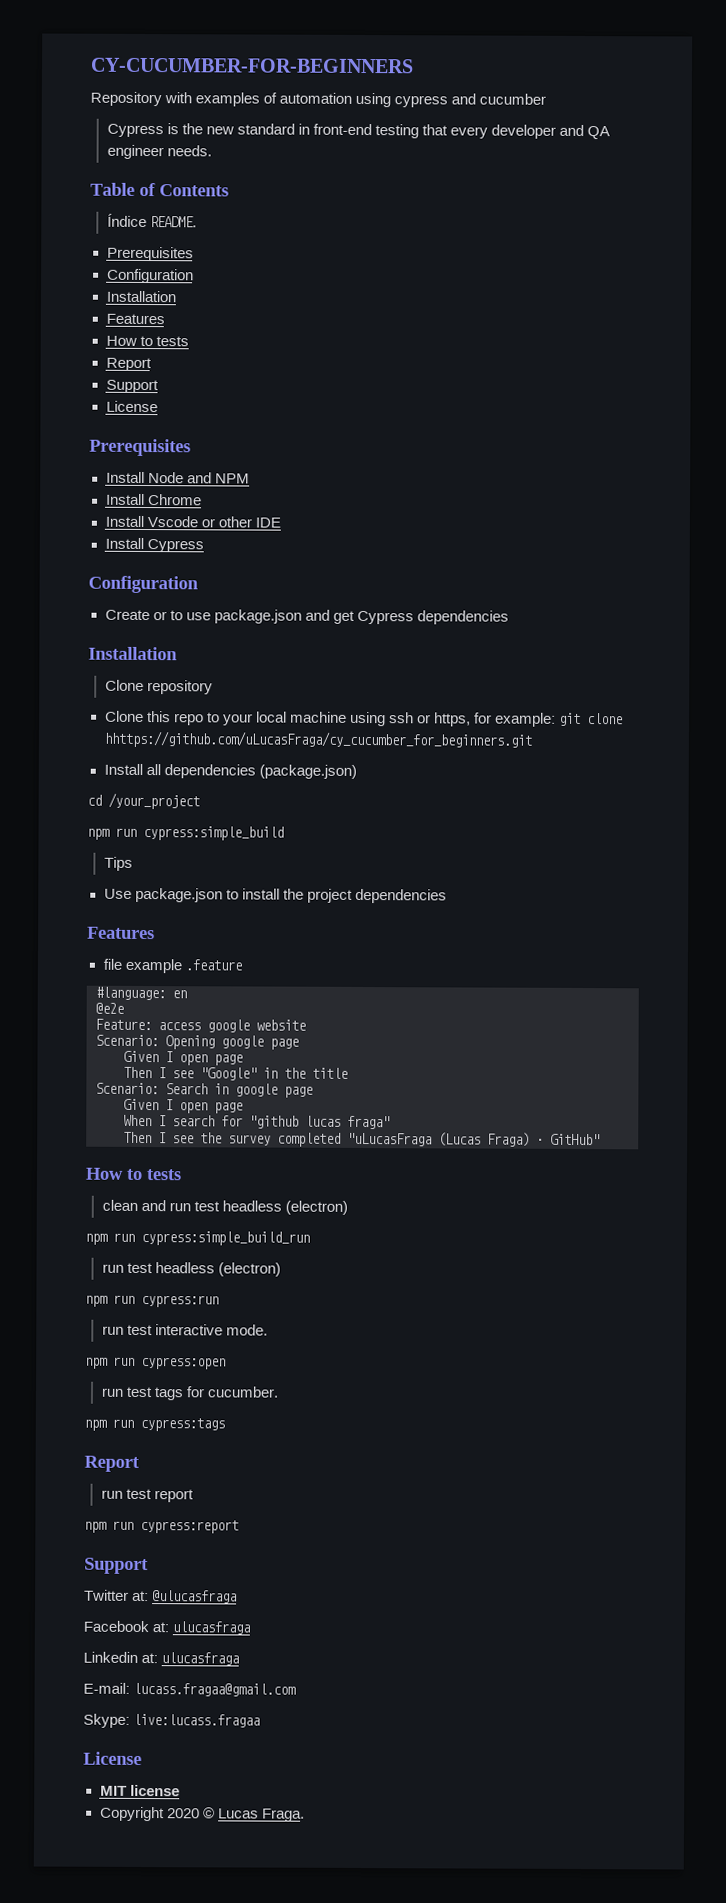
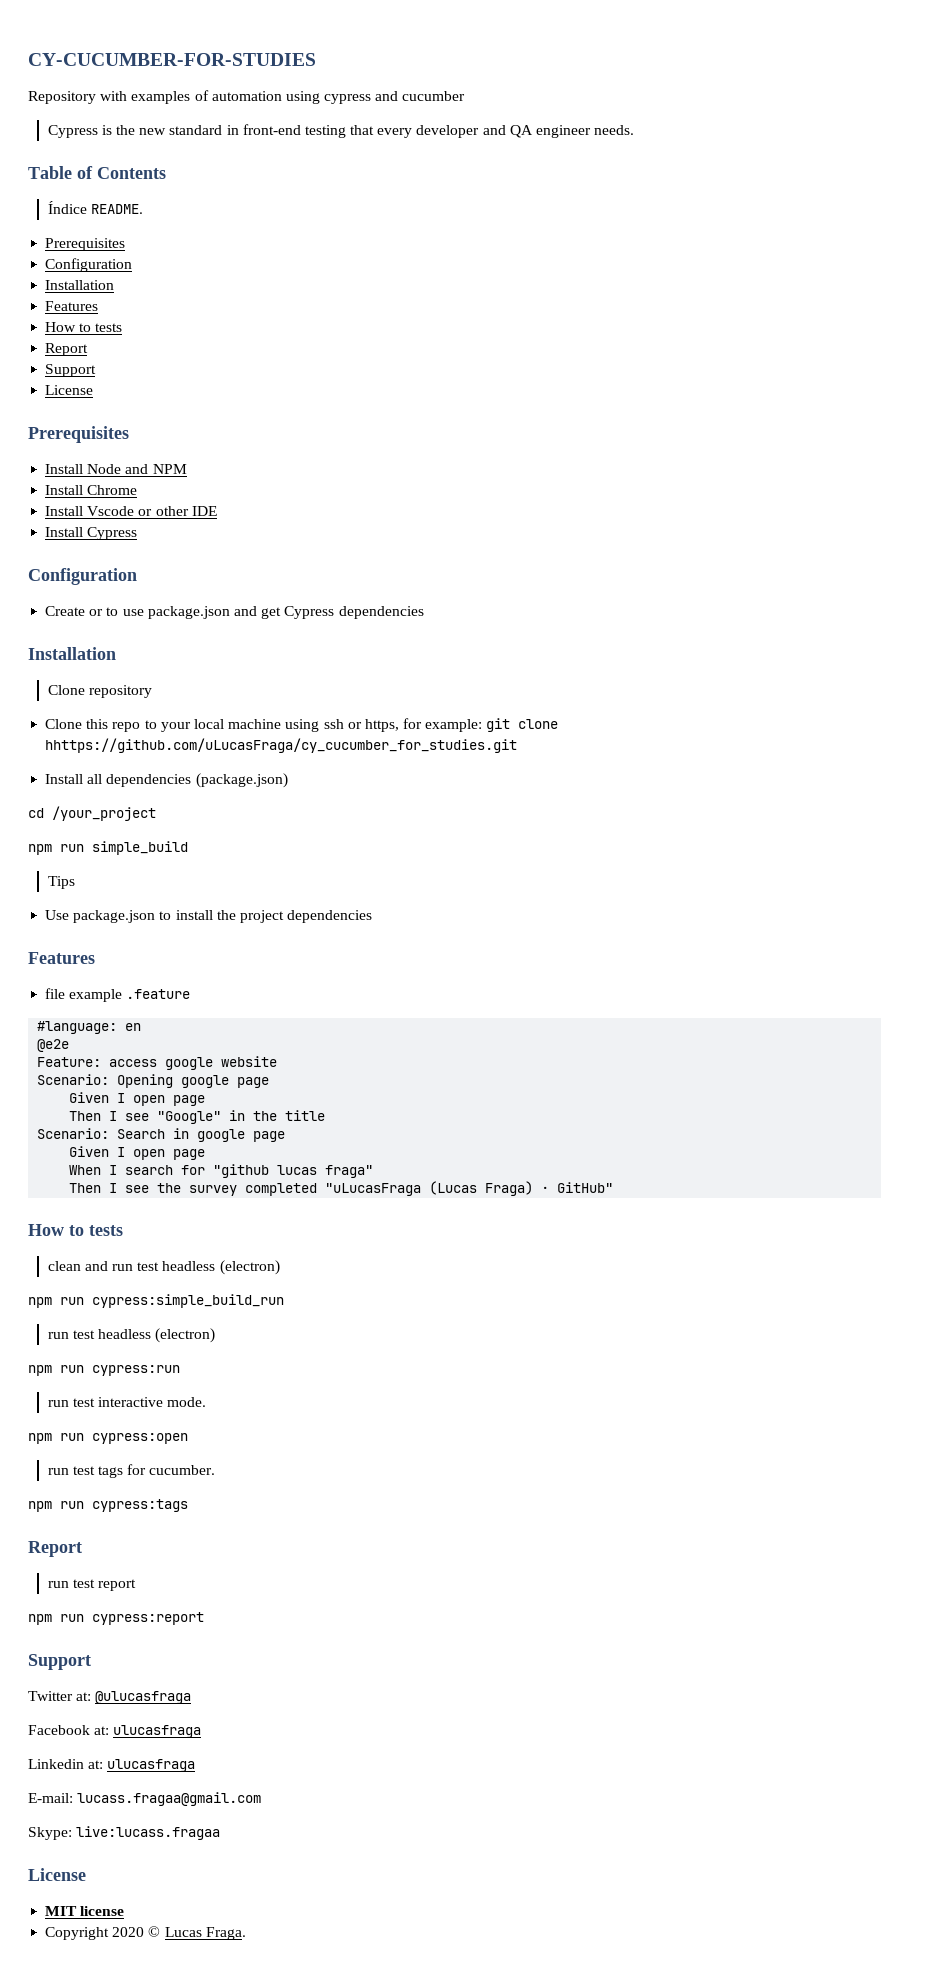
- CY-CUCUMBER-FOR-BEGINNERS
+ CY-CUCUMBER-FOR-STUDIES
- Clone this repo to your local machine using ssh or https, for example: git clone hhttps://github.com/uLucasFraga/cy_cucumber_for_beginners.git
+ Clone this repo to your local machine using ssh or https, for example: git clone hhttps://github.com/uLucasFraga/cy_cucumber_for_studies.git
- npm run cypress:simple_build
+ npm run simple_build

